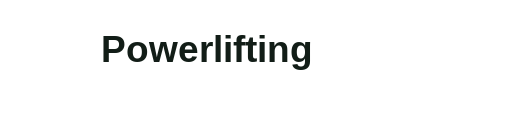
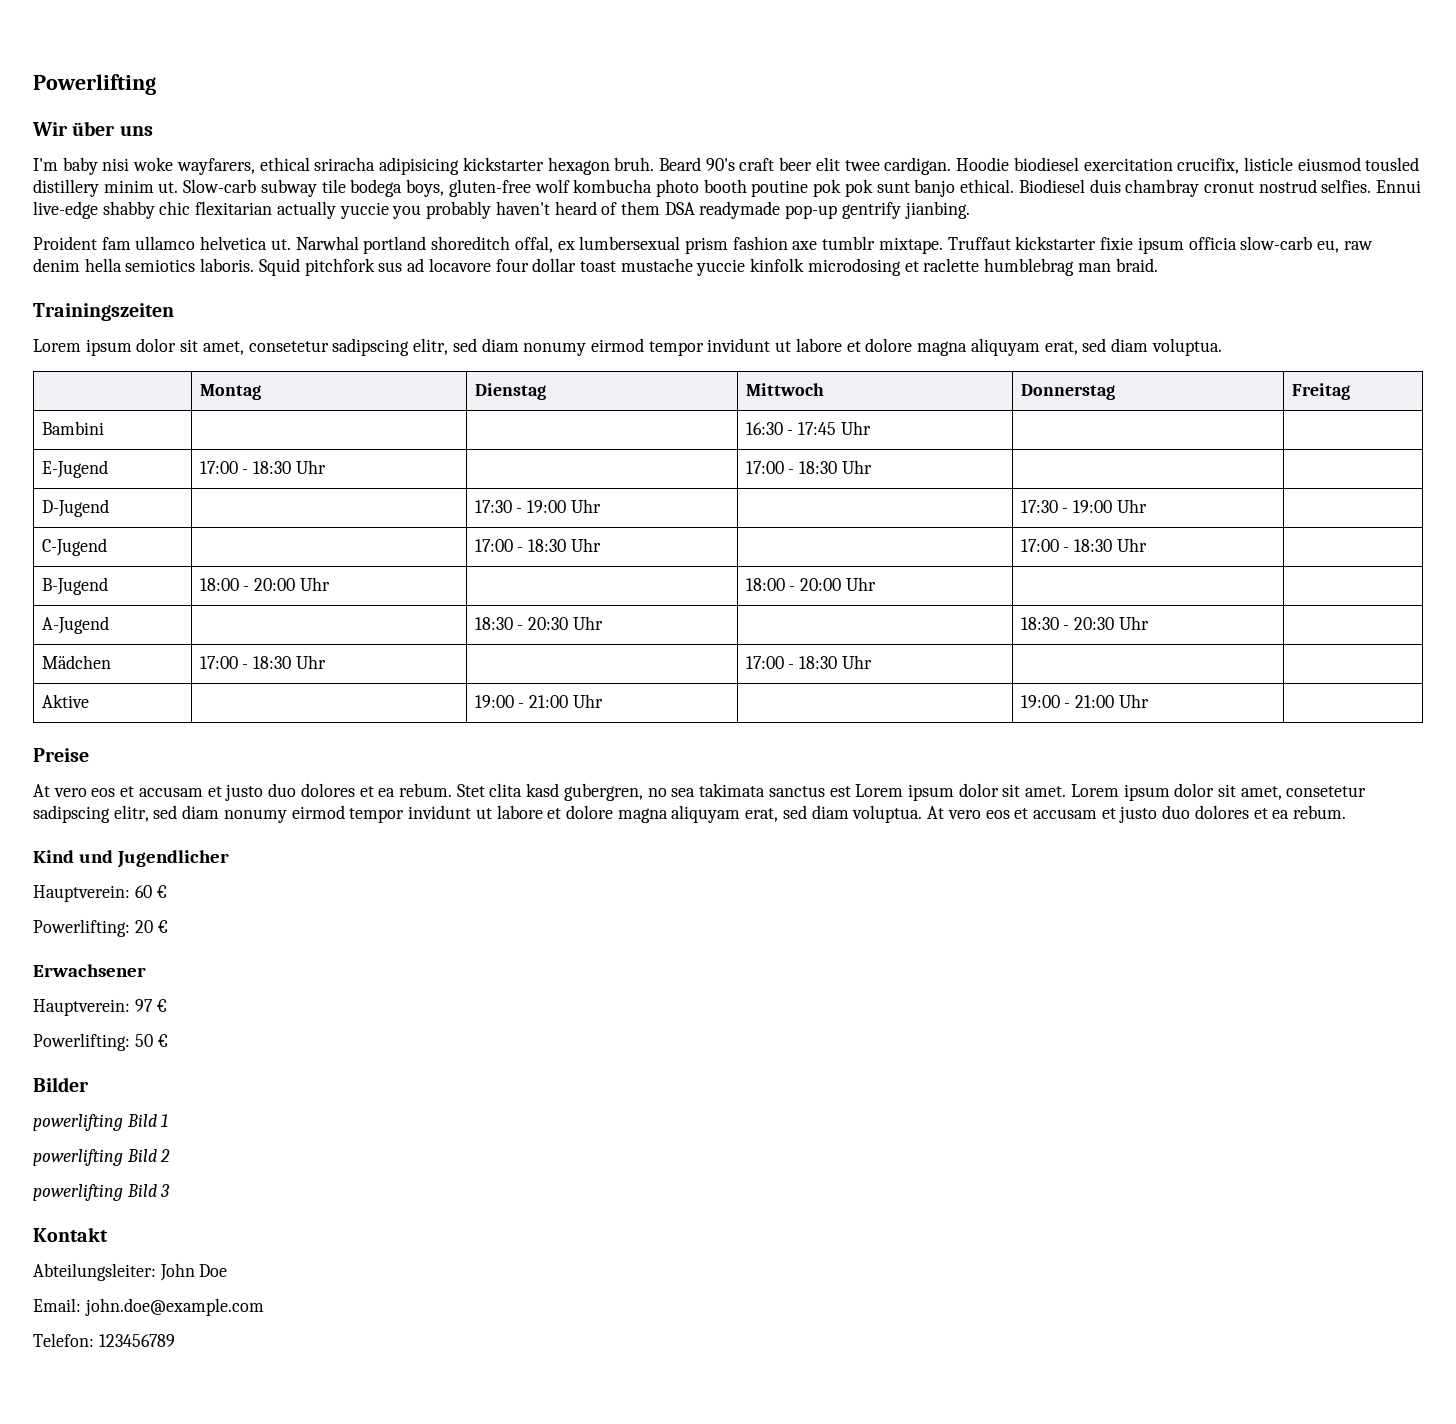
+ Wir über uns
+ I'm baby nisi woke wayfarers, ethical sriracha adipisicing kickstarter hexagon bruh. Beard 90's craft beer elit twee cardigan. Hoodie biodiesel exercitation crucifix, listicle eiusmod tousled distillery minim ut. Slow-carb subway tile bodega boys, gluten-free wolf kombucha photo booth poutine pok pok sunt banjo ethical. Biodiesel duis chambray cronut nostrud selfies. Ennui live-edge shabby chic flexitarian actually yuccie you probably haven't heard of them DSA readymade pop-up gentrify jianbing.
+ Proident fam ullamco helvetica ut. Narwhal portland shoreditch offal, ex lumbersexual prism fashion axe tumblr mixtape. Truffaut kickstarter fixie ipsum officia slow-carb eu, raw denim hella semiotics laboris. Squid pitchfork sus ad locavore four dollar toast mustache yuccie kinfolk microdosing et raclette humblebrag man braid.
+ Trainingszeiten
+ Lorem ipsum dolor sit amet, consetetur sadipscing elitr, sed diam nonumy eirmod tempor invidunt ut labore et dolore magna aliquyam erat, sed diam voluptua.
+ | Montag | Dienstag | Mittwoch | Donnerstag | Freitag
+ Bambini | | | 16:30 - 17:45 Uhr | |
+ E-Jugend | 17:00 - 18:30 Uhr | | 17:00 - 18:30 Uhr | |
+ D-Jugend | | 17:30 - 19:00 Uhr | | 17:30 - 19:00 Uhr |
+ C-Jugend | | 17:00 - 18:30 Uhr | | 17:00 - 18:30 Uhr |
+ B-Jugend | 18:00 - 20:00 Uhr | | 18:00 - 20:00 Uhr | |
+ A-Jugend | | 18:30 - 20:30 Uhr | | 18:30 - 20:30 Uhr |
+ Mädchen | 17:00 - 18:30 Uhr | | 17:00 - 18:30 Uhr | |
+ Aktive | | 19:00 - 21:00 Uhr | | 19:00 - 21:00 Uhr |
+ Preise
+ At vero eos et accusam et justo duo dolores et ea rebum. Stet clita kasd gubergren, no sea takimata sanctus est Lorem ipsum dolor sit amet. Lorem ipsum dolor sit amet, consetetur sadipscing elitr, sed diam nonumy eirmod tempor invidunt ut labore et dolore magna aliquyam erat, sed diam voluptua. At vero eos et accusam et justo duo dolores et ea rebum.
+ Kind und Jugendlicher
+ Hauptverein: 60 €
+ Powerlifting: 20 €
+ Erwachsener
+ Hauptverein: 97 €
+ Powerlifting: 50 €
+ Bilder
+ powerlifting Bild 1
+ powerlifting Bild 2
+ powerlifting Bild 3
+ Kontakt
+ Abteilungsleiter: John Doe
+ Email: john.doe@example.com
+ Telefon: 123456789

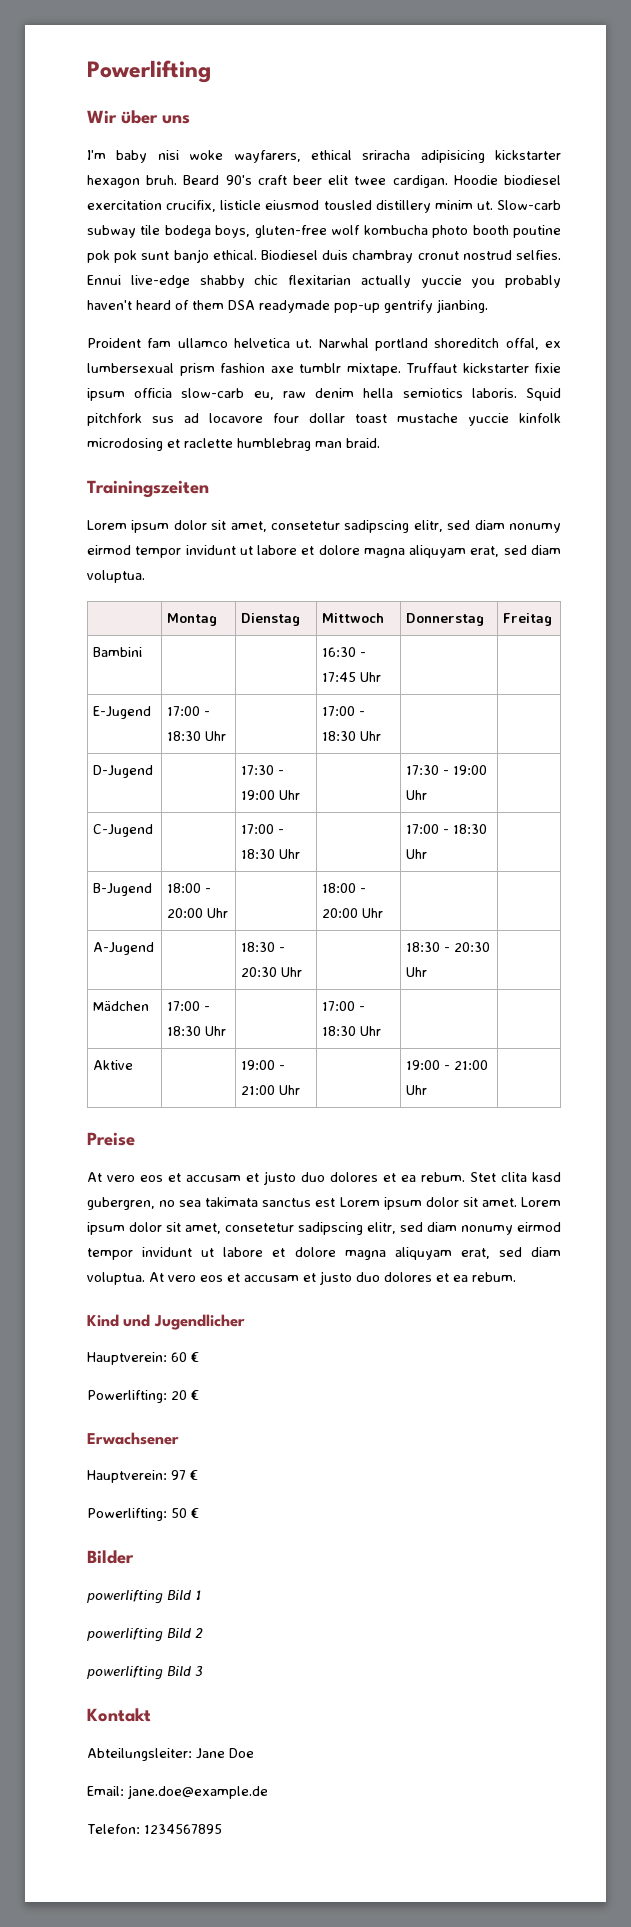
- Abteilungsleiter: John Doe
+ Abteilungsleiter: Jane Doe
- Email: john.doe@example.com
+ Email: jane.doe@example.de
- Telefon: 123456789
+ Telefon: 1234567895

